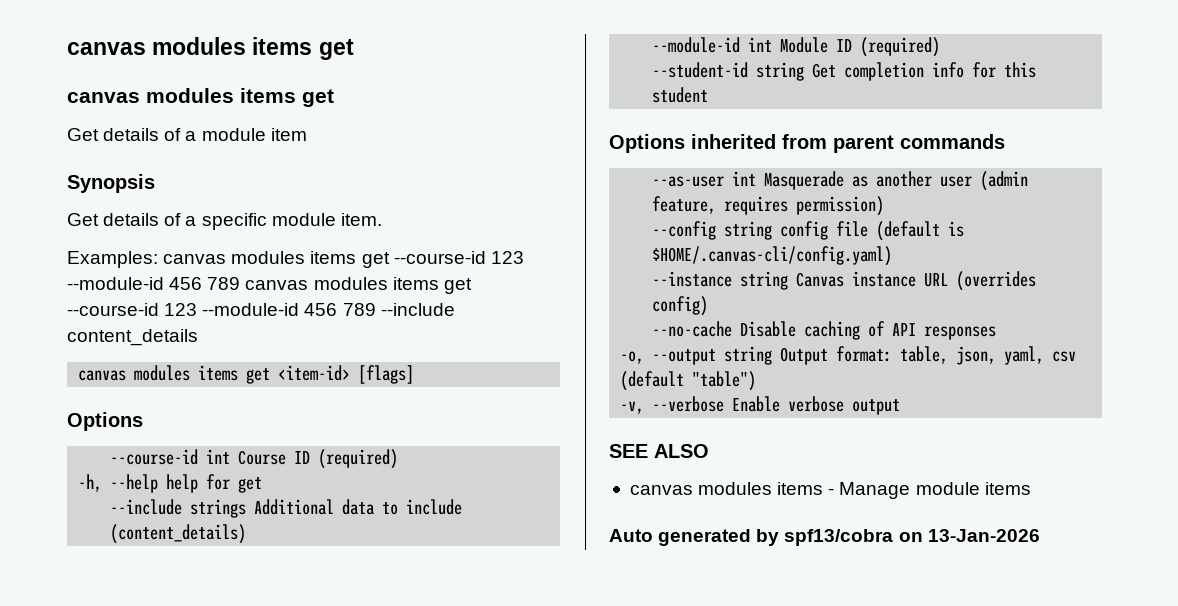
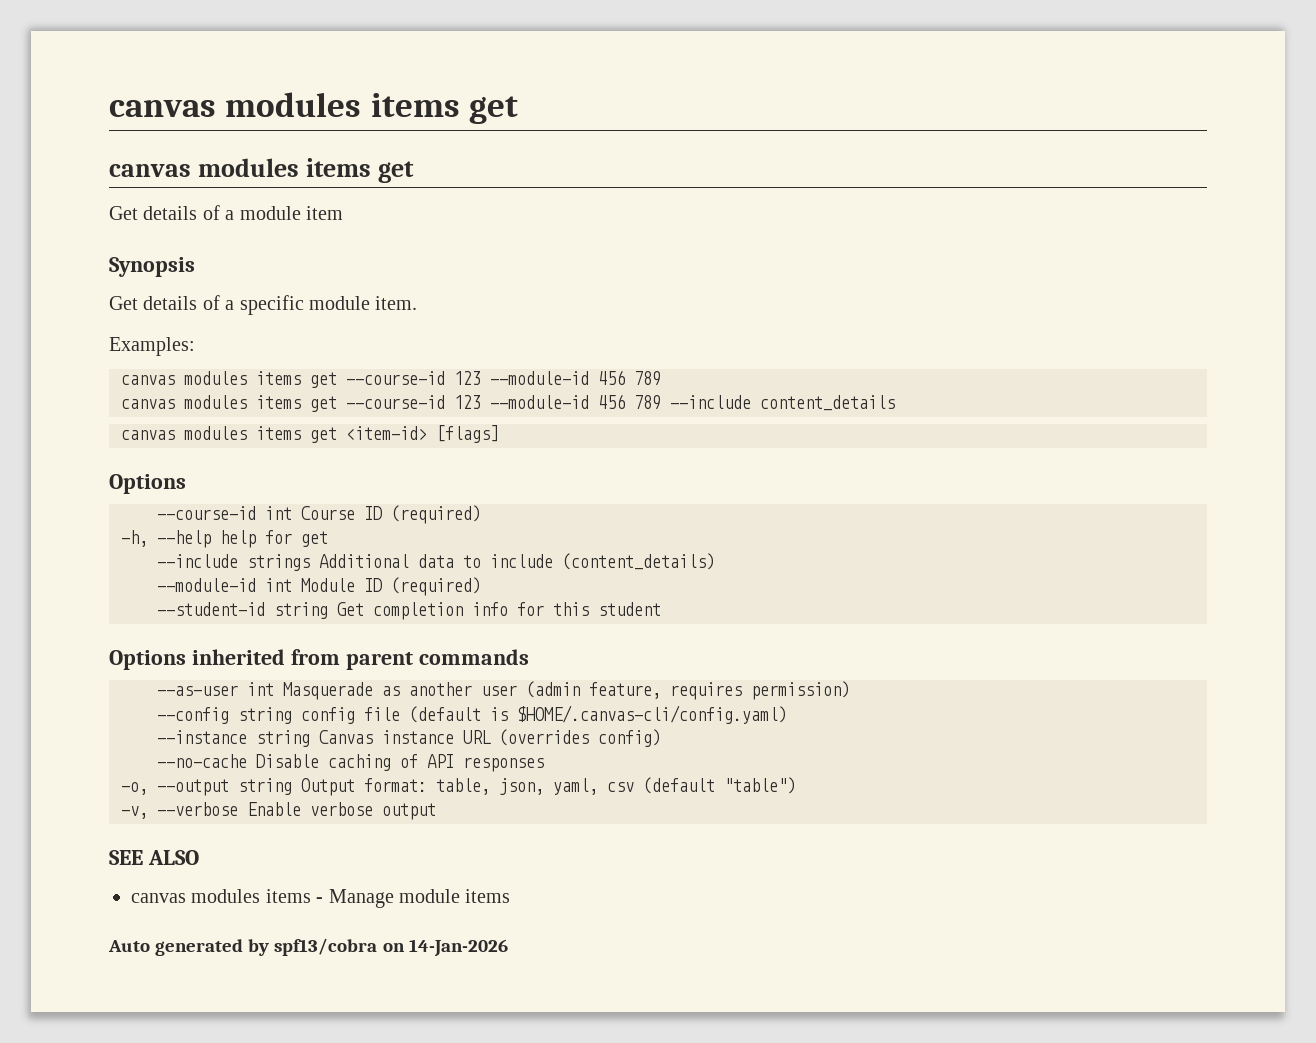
- Examples: canvas modules items get --course-id 123 --module-id 456 789 canvas modules items get --course-id 123 --module-id 456 789 --include content_details
+ Examples:
+ canvas modules items get --course-id 123 --module-id 456 789
+ canvas modules items get --course-id 123 --module-id 456 789 --include content_details
- Auto generated by spf13/cobra on 13-Jan-2026
+ Auto generated by spf13/cobra on 14-Jan-2026

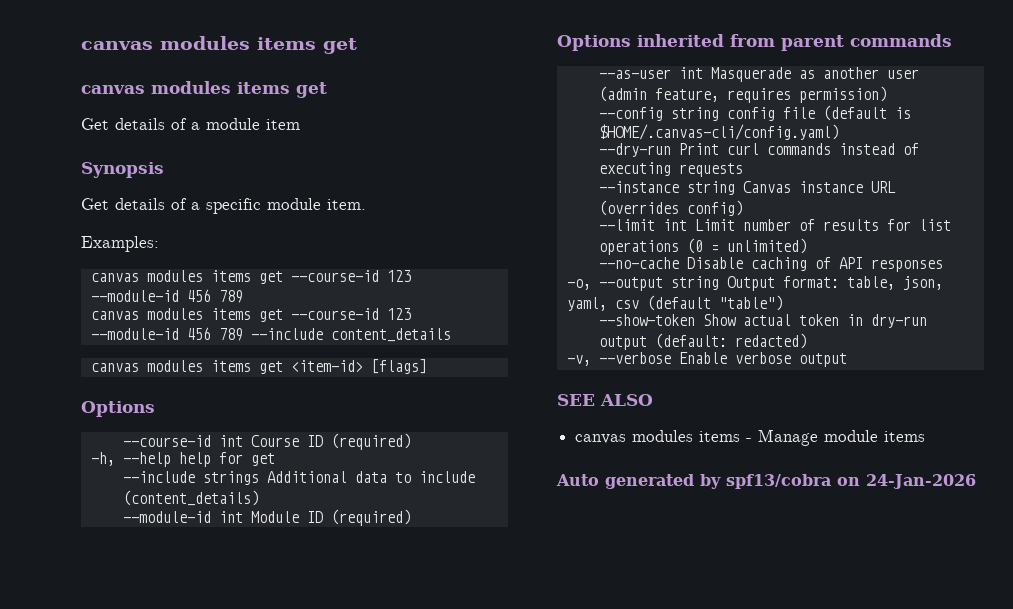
- --student-id string Get completion info for this student
+ --dry-run Print curl commands instead of executing requests
+ --limit int Limit number of results for list operations (0 = unlimited)
+ --show-token Show actual token in dry-run output (default: redacted)
- Auto generated by spf13/cobra on 14-Jan-2026
+ Auto generated by spf13/cobra on 24-Jan-2026

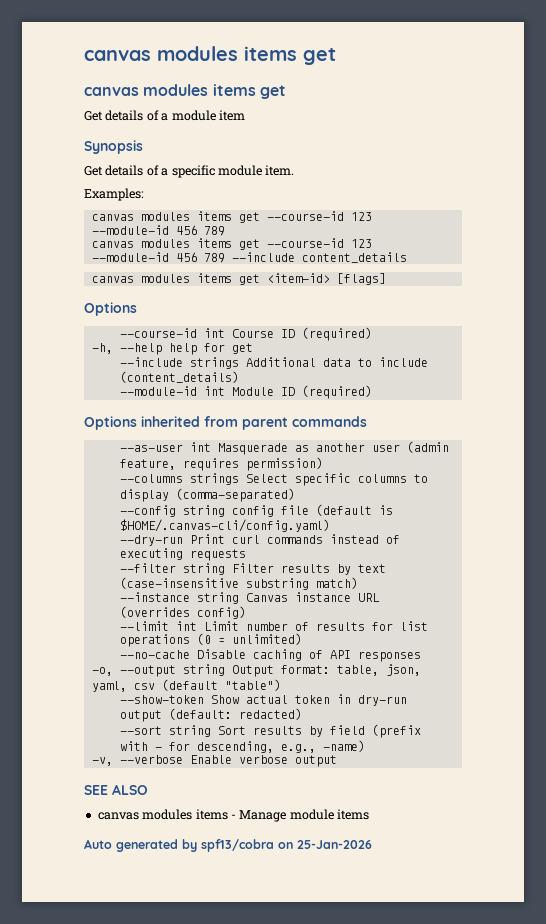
+ --columns strings Select specific columns to display (comma-separated)
+ --filter string Filter results by text (case-insensitive substring match)
+ --sort string Sort results by field (prefix with - for descending, e.g., -name)
- Auto generated by spf13/cobra on 24-Jan-2026
+ Auto generated by spf13/cobra on 25-Jan-2026

